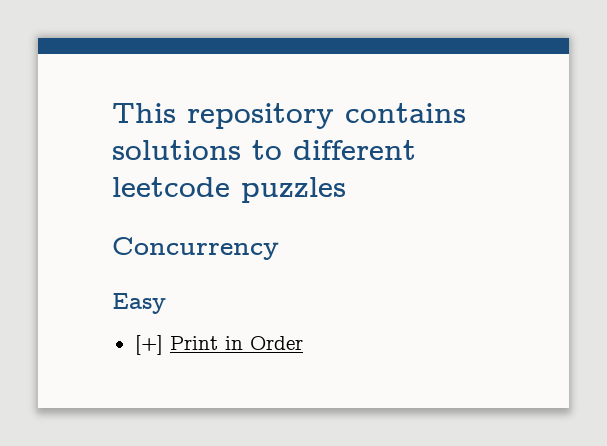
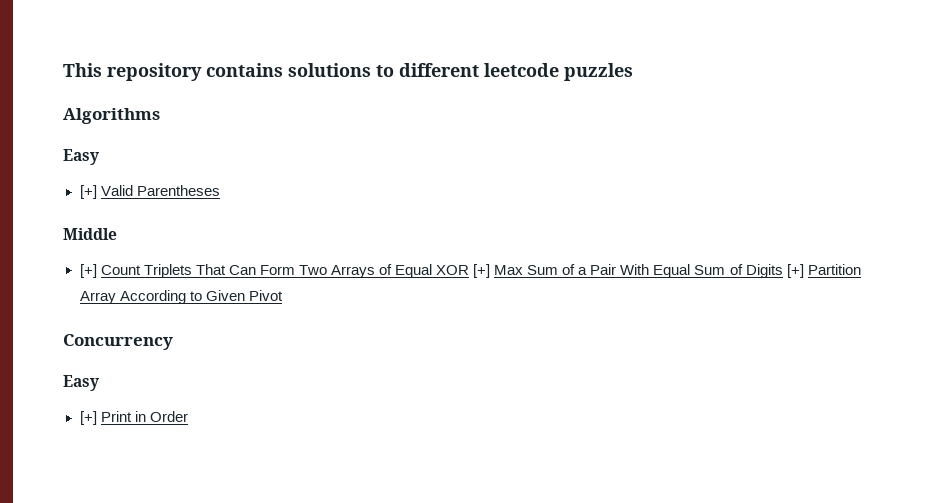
+ Algorithms
+ Easy
+ [+] Valid Parentheses
+ Middle
+ [+] Count Triplets That Can Form Two Arrays of Equal XOR [+] Max Sum of a Pair With Equal Sum of Digits [+] Partition Array According to Given Pivot

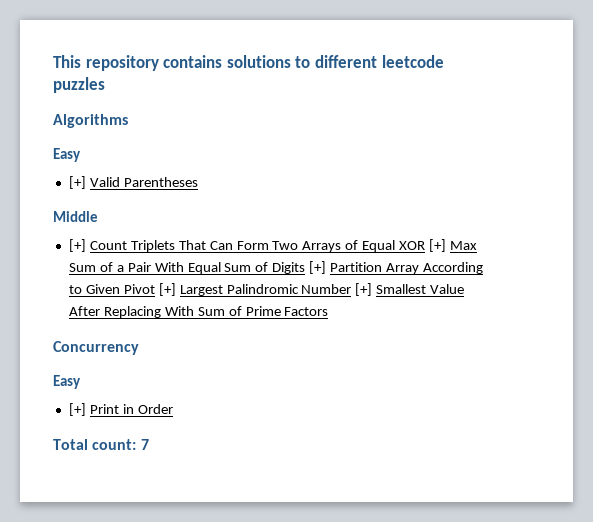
- [+] Count Triplets That Can Form Two Arrays of Equal XOR [+] Max Sum of a Pair With Equal Sum of Digits [+] Partition Array According to Given Pivot
+ [+] Count Triplets That Can Form Two Arrays of Equal XOR [+] Max Sum of a Pair With Equal Sum of Digits [+] Partition Array According to Given Pivot [+] Largest Palindromic Number [+] Smallest Value After Replacing With Sum of Prime Factors
+ Total count: 7

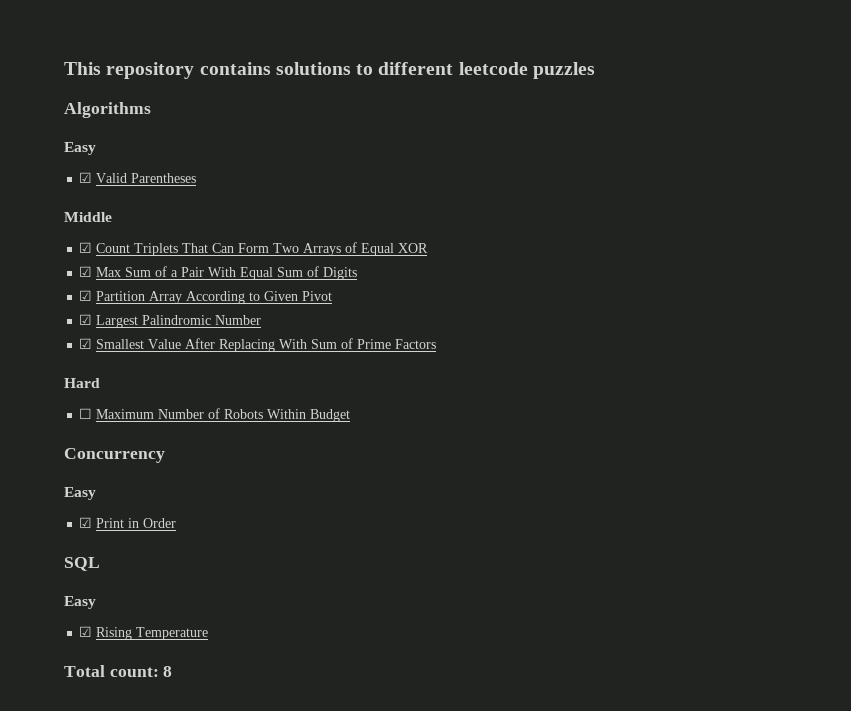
- [+] Valid Parentheses
+ ☑ Valid Parentheses
- [+] Count Triplets That Can Form Two Arrays of Equal XOR [+] Max Sum of a Pair With Equal Sum of Digits [+] Partition Array According to Given Pivot [+] Largest Palindromic Number [+] Smallest Value After Replacing With Sum of Prime Factors
+ ☑ Count Triplets That Can Form Two Arrays of Equal XOR
+ ☑ Max Sum of a Pair With Equal Sum of Digits
+ ☑ Partition Array According to Given Pivot
+ ☑ Largest Palindromic Number
+ ☑ Smallest Value After Replacing With Sum of Prime Factors
+ Hard
+ ☐ Maximum Number of Robots Within Budget
- [+] Print in Order
+ ☑ Print in Order
+ SQL
+ Easy
+ ☑ Rising Temperature
- Total count: 7
+ Total count: 8

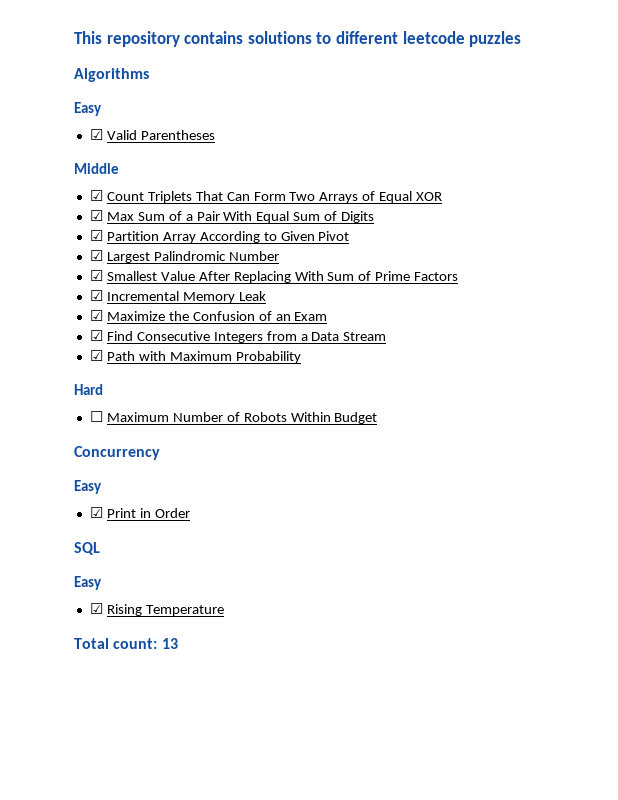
+ ☑ Incremental Memory Leak
+ ☑ Maximize the Confusion of an Exam
+ ☑ Find Consecutive Integers from a Data Stream
+ ☑ Path with Maximum Probability
- Total count: 8
+ Total count: 13

